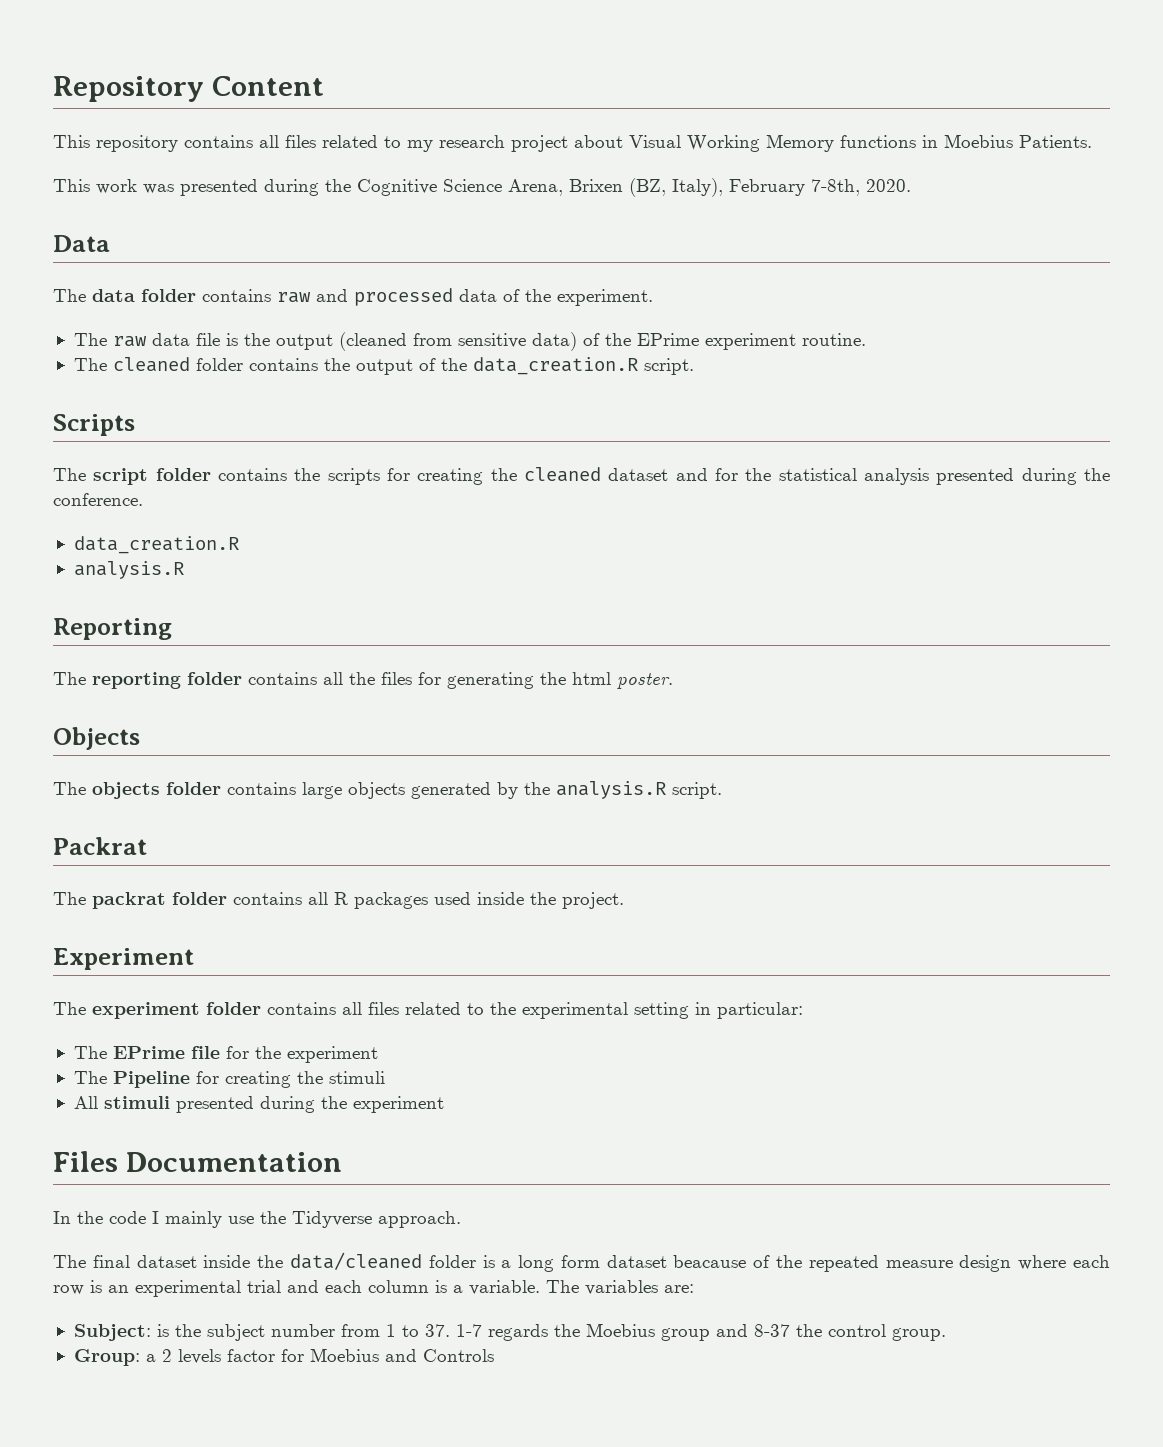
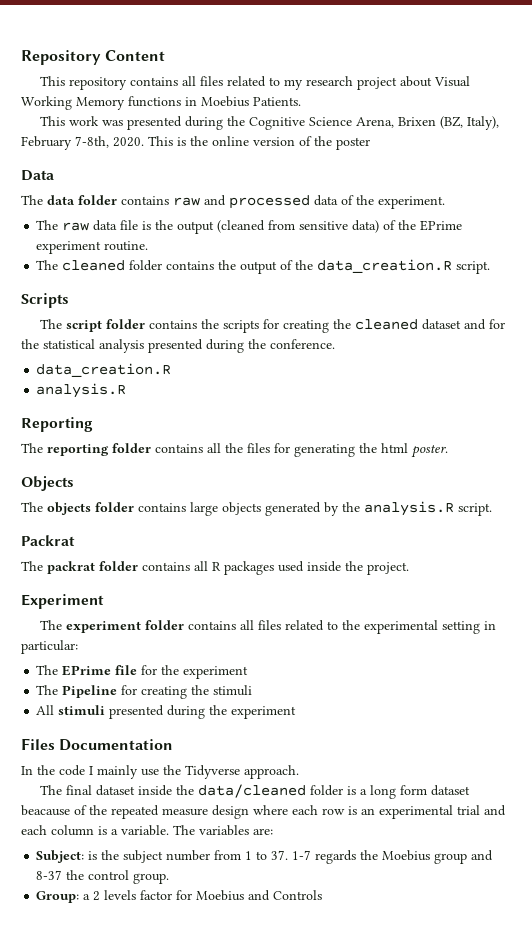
+ This is the online version of the poster

